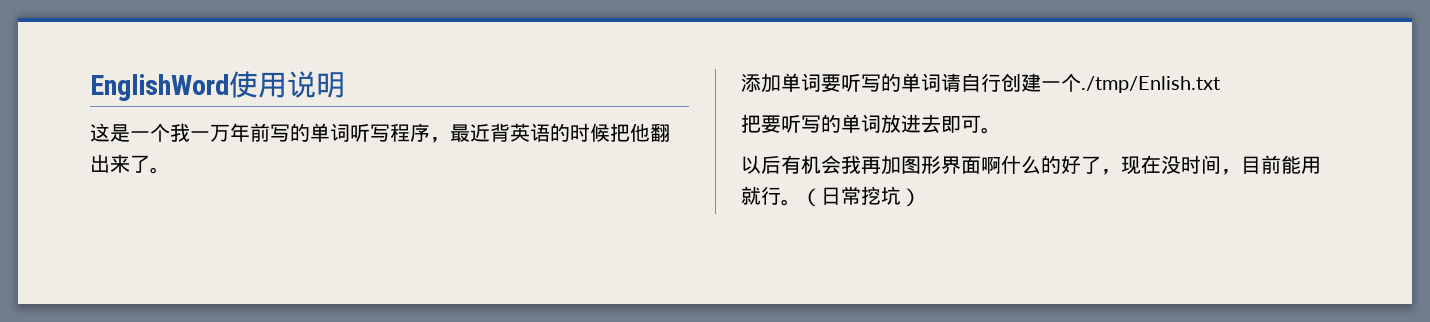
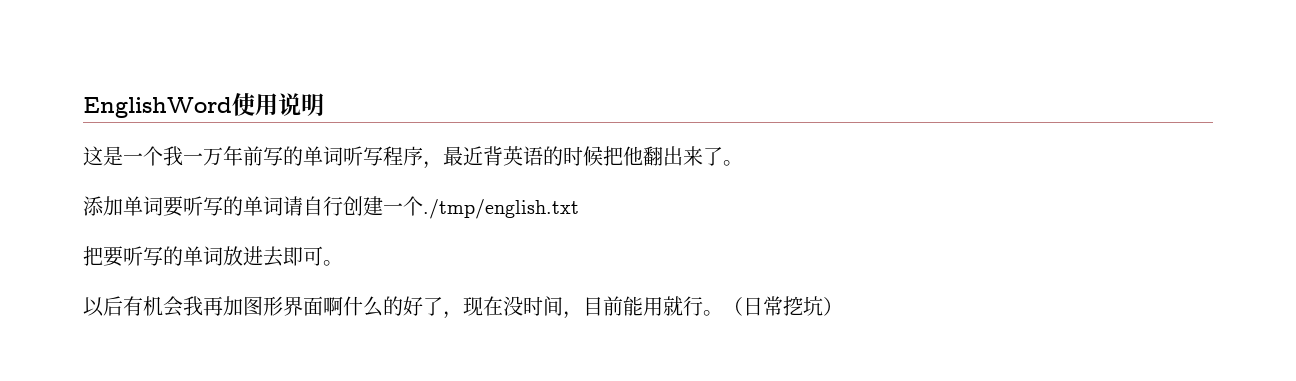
- 添加单词要听写的单词请自行创建一个./tmp/Enlish.txt
+ 添加单词要听写的单词请自行创建一个./tmp/english.txt

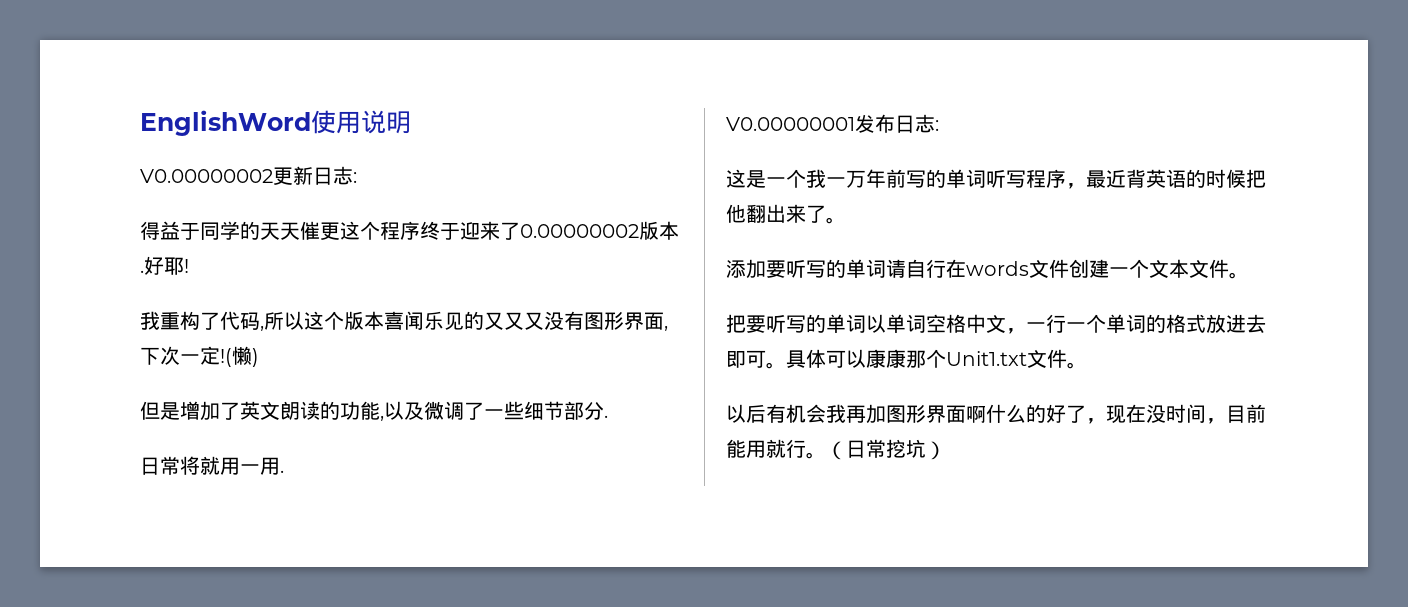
+ V0.00000002更新日志:
+ 得益于同学的天天催更这个程序终于迎来了0.00000002版本.好耶!
+ 我重构了代码,所以这个版本喜闻乐见的又又又没有图形界面,下次一定!(懒)
+ 但是增加了英文朗读的功能,以及微调了一些细节部分.
+ 日常将就用一用.
+ V0.00000001发布日志:
- 添加单词要听写的单词请自行创建一个./tmp/english.txt
- 把要听写的单词放进去即可。
+ 添加要听写的单词请自行在words文件创建一个文本文件。
+ 把要听写的单词以单词空格中文，一行一个单词的格式放进去即可。具体可以康康那个Unit1.txt文件。

